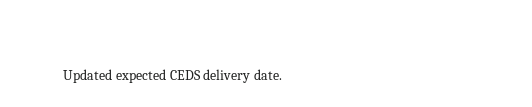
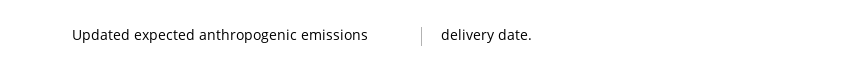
- Updated expected CEDS delivery date.
+ Updated expected anthropogenic emissions delivery date.

